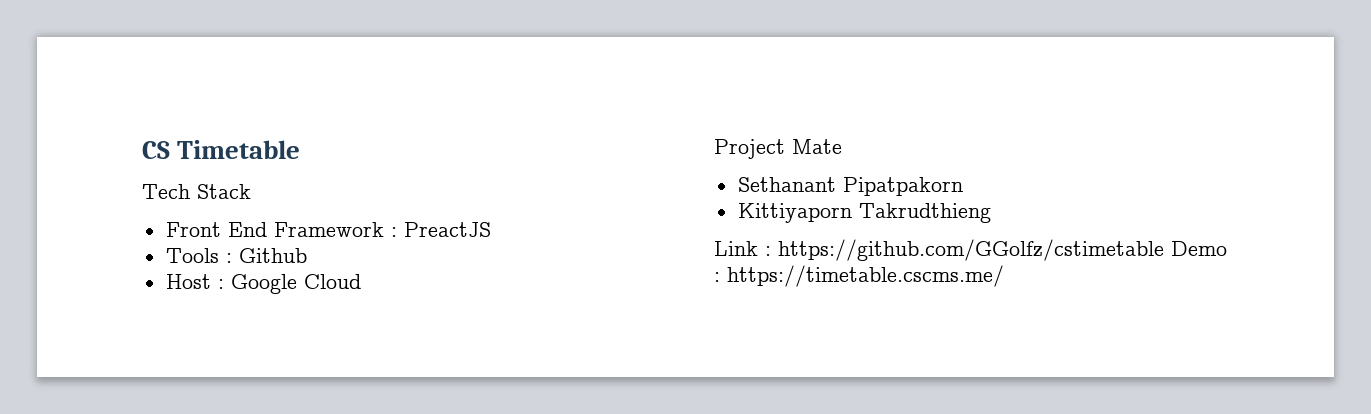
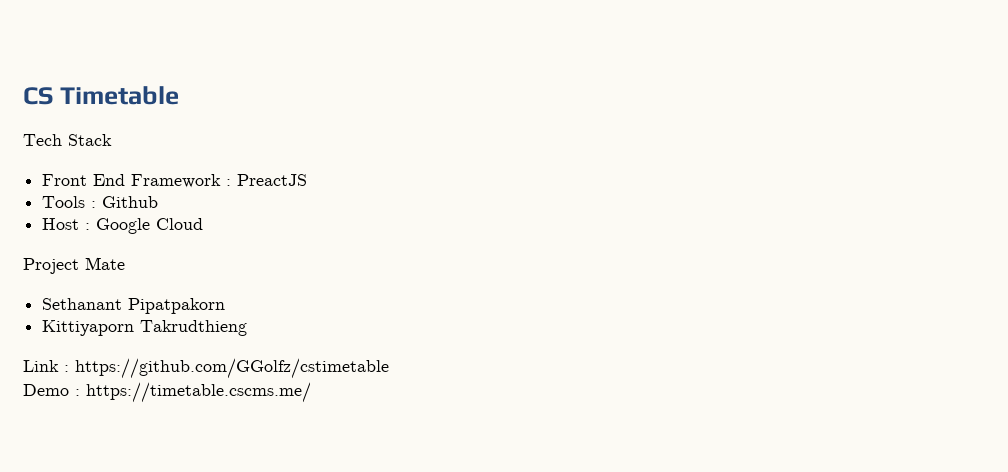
- Link : https://github.com/GGolfz/cstimetable Demo : https://timetable.cscms.me/
+ Link : https://github.com/GGolfz/cstimetable
+ Demo : https://timetable.cscms.me/

